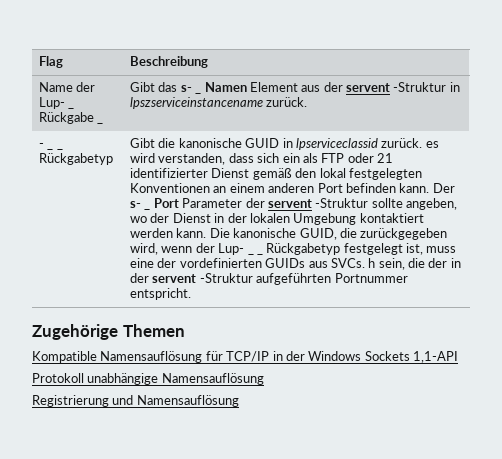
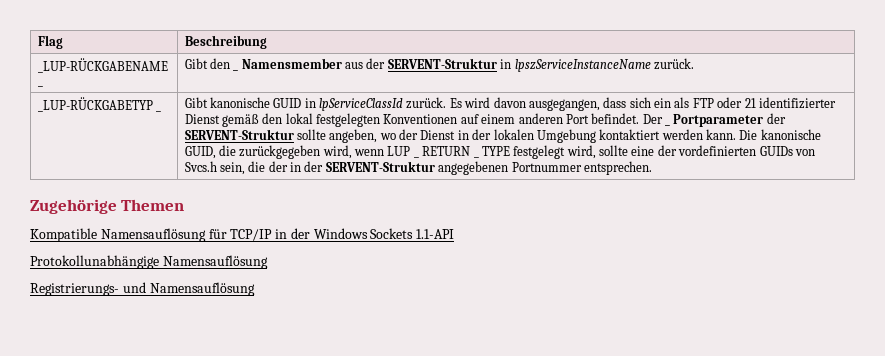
- Name der Lup- _ Rückgabe _ | Gibt das s- _ Namen Element aus der servent -Struktur in lpszserviceinstancename zurück.
+ _LUP-RÜCKGABENAME _ | Gibt den _ Namensmember aus der SERVENT-Struktur in lpszServiceInstanceName zurück.
- - _ _ Rückgabetyp | Gibt die kanonische GUID in lpserviceclassid zurück. es wird verstanden, dass sich ein als FTP oder 21 identifizierter Dienst gemäß den lokal festgelegten Konventionen an einem anderen Port befinden kann. Der s- _ Port Parameter der servent -Struktur sollte angeben, wo der Dienst in der lokalen Umgebung kontaktiert werden kann.
+ _LUP-RÜCKGABETYP _ | Gibt kanonische GUID in lpServiceClassId zurück. Es wird davon ausgegangen, dass sich ein als FTP oder 21 identifizierter Dienst gemäß den lokal festgelegten Konventionen auf einem anderen Port befindet. Der _ Portparameter der SERVENT-Struktur sollte angeben, wo der Dienst in der lokalen Umgebung kontaktiert werden kann.
- Die kanonische GUID, die zurückgegeben wird, wenn der Lup- _ _ Rückgabetyp festgelegt ist, muss eine der vordefinierten GUIDs aus SVCs. h sein, die der in der servent -Struktur aufgeführten Portnummer entspricht.
+ Die kanonische GUID, die zurückgegeben wird, wenn LUP _ RETURN _ TYPE festgelegt wird, sollte eine der vordefinierten GUIDs von Svcs.h sein, die der in der SERVENT-Struktur angegebenen Portnummer entsprechen.
- Kompatible Namensauflösung für TCP/IP in der Windows Sockets 1,1-API
- Protokoll unabhängige Namensauflösung
+ Kompatible Namensauflösung für TCP/IP in der Windows Sockets 1.1-API
+ Protokollunabhängige Namensauflösung
- Registrierung und Namensauflösung
+ Registrierungs- und Namensauflösung

